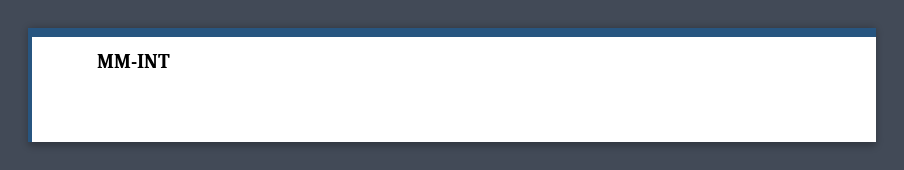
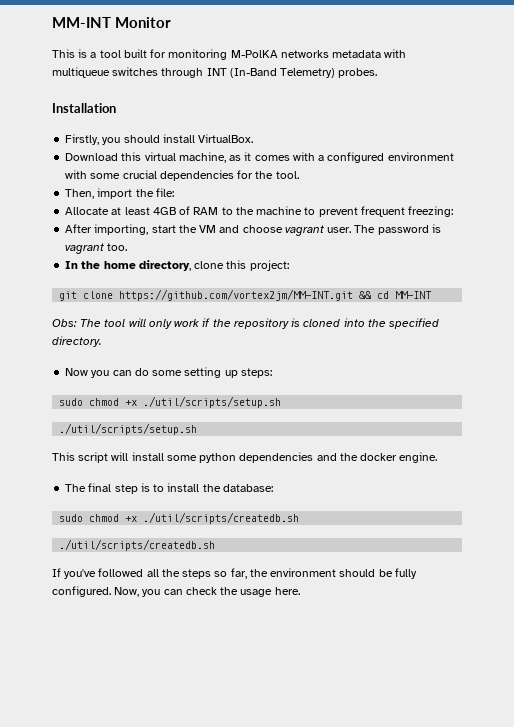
- MM-INT
+ MM-INT Monitor
+ This is a tool built for monitoring M-PolKA networks metadata with multiqueue switches through INT (In-Band Telemetry) probes.
+ Installation
+ Firstly, you should install VirtualBox.
+ Download this virtual machine, as it comes with a configured environment with some crucial dependencies for the tool.
+ Then, import the file:
+ Allocate at least 4GB of RAM to the machine to prevent frequent freezing:
+ After importing, start the VM and choose vagrant user. The password is vagrant too.
+ In the home directory, clone this project:
+ git clone https://github.com/vortex2jm/MM-INT.git && cd MM-INT
+ Obs: The tool will only work if the repository is cloned into the specified directory.
+ Now you can do some setting up steps:
+ sudo chmod +x ./util/scripts/setup.sh
+ ./util/scripts/setup.sh
+ This script will install some python dependencies and the docker engine.
+ The final step is to install the database:
+ sudo chmod +x ./util/scripts/createdb.sh
+ ./util/scripts/createdb.sh
+ If you've followed all the steps so far, the environment should be fully configured. Now, you can check the usage here.

